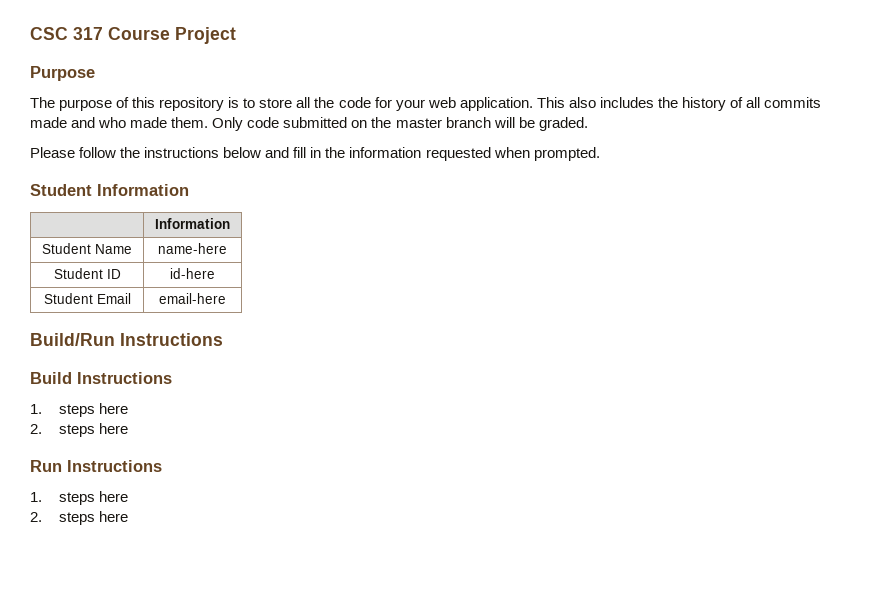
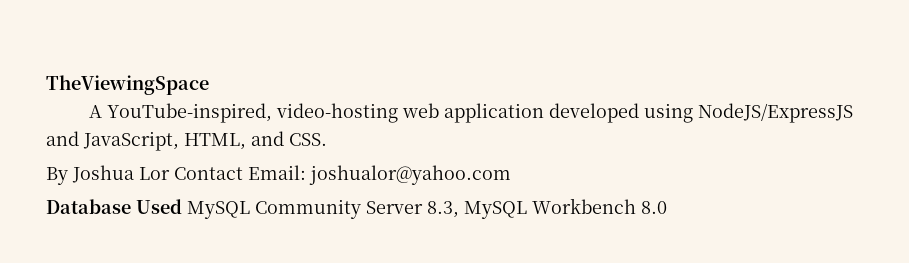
- CSC 317 Course Project
- Purpose
- The purpose of this repository is to store all the code for your web application. This also includes the history of all commits made and who made them. Only code submitted on the master branch will be graded.
- Please follow the instructions below and fill in the information requested when prompted.
- Student Information
- | Information
- Student Name | name-here
- Student ID | id-here
- Student Email | email-here
- Build/Run Instructions
- Build Instructions
- 1. steps here
- 2. steps here
- Run Instructions
- 1. steps here
- 2. steps here
+ TheViewingSpace
+ A YouTube-inspired, video-hosting web application developed using NodeJS/ExpressJS and JavaScript, HTML, and CSS.
+ By Joshua Lor Contact Email: joshualor@yahoo.com
+ Database Used MySQL Community Server 8.3, MySQL Workbench 8.0

